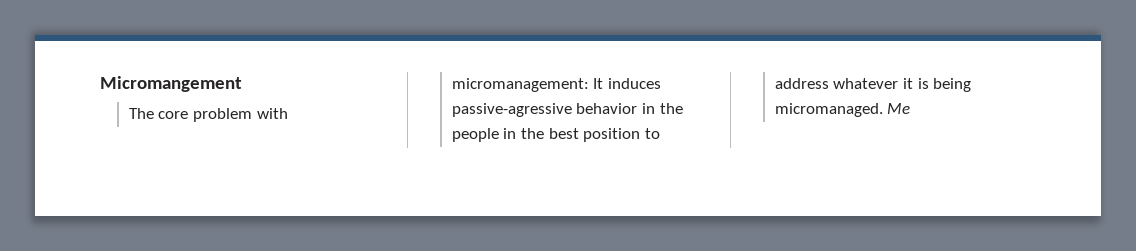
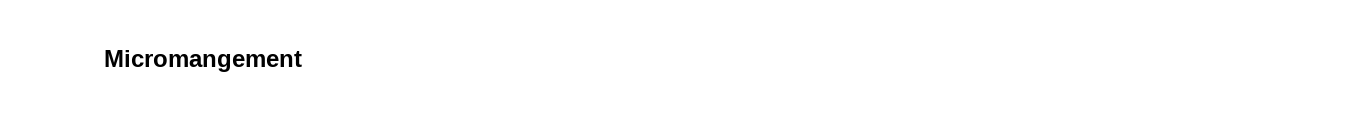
- The core problem with micromanagement: It induces passive-agressive behavior in the people in the best position to address whatever it is being micromanaged. Me

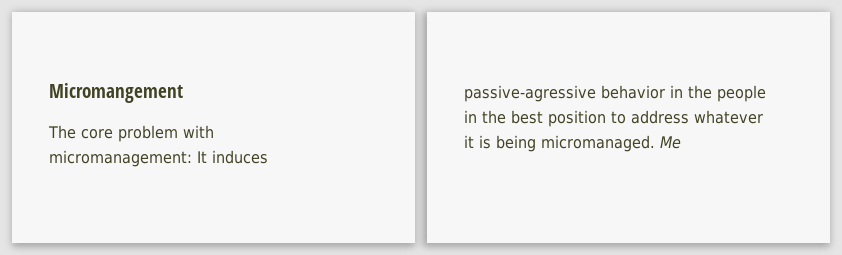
+ The core problem with micromanagement: It induces passive-agressive behavior in the people in the best position to address whatever it is being micromanaged. Me

